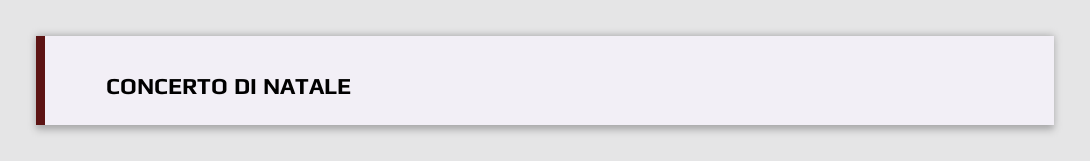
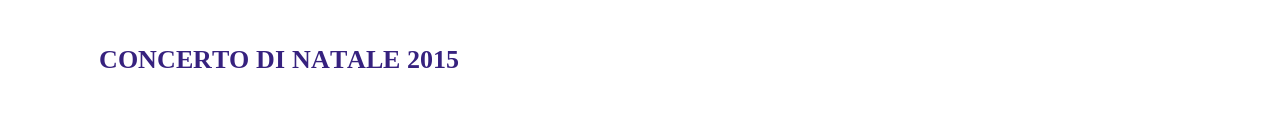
- CONCERTO DI NATALE
+ CONCERTO DI NATALE 2015

